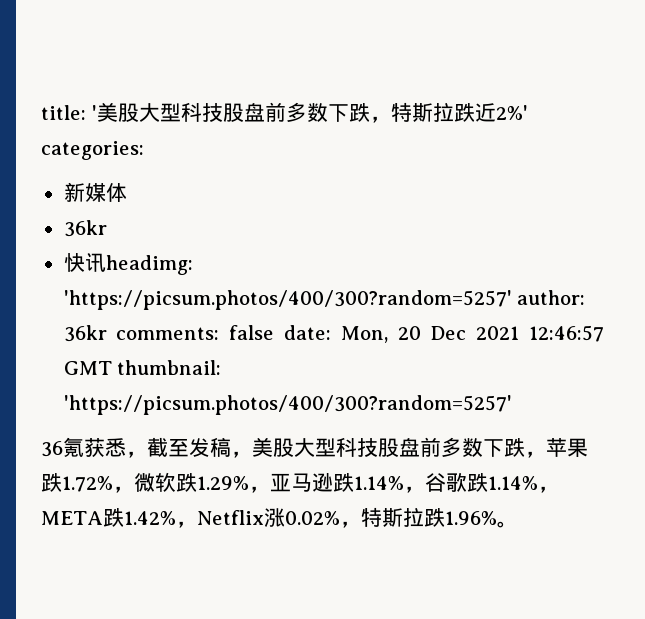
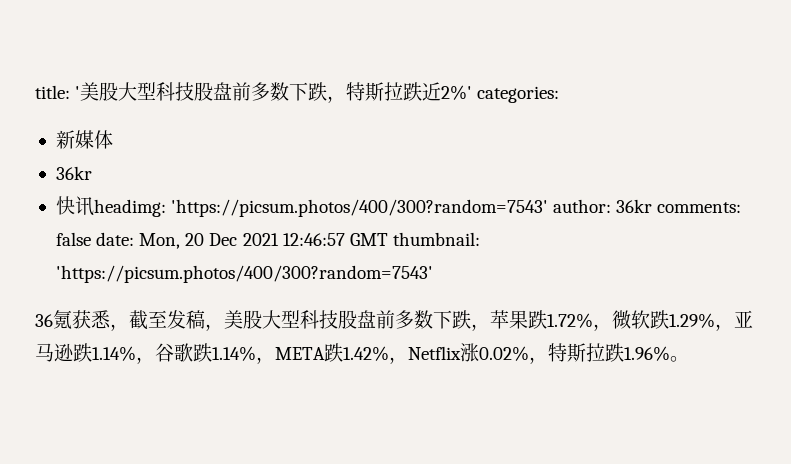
- 快讯headimg: 'https://picsum.photos/400/300?random=5257' author: 36kr comments: false date: Mon, 20 Dec 2021 12:46:57 GMT thumbnail: 'https://picsum.photos/400/300?random=5257'
+ 快讯headimg: 'https://picsum.photos/400/300?random=7543' author: 36kr comments: false date: Mon, 20 Dec 2021 12:46:57 GMT thumbnail: 'https://picsum.photos/400/300?random=7543'

